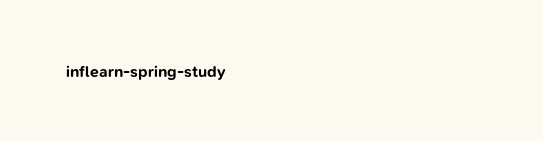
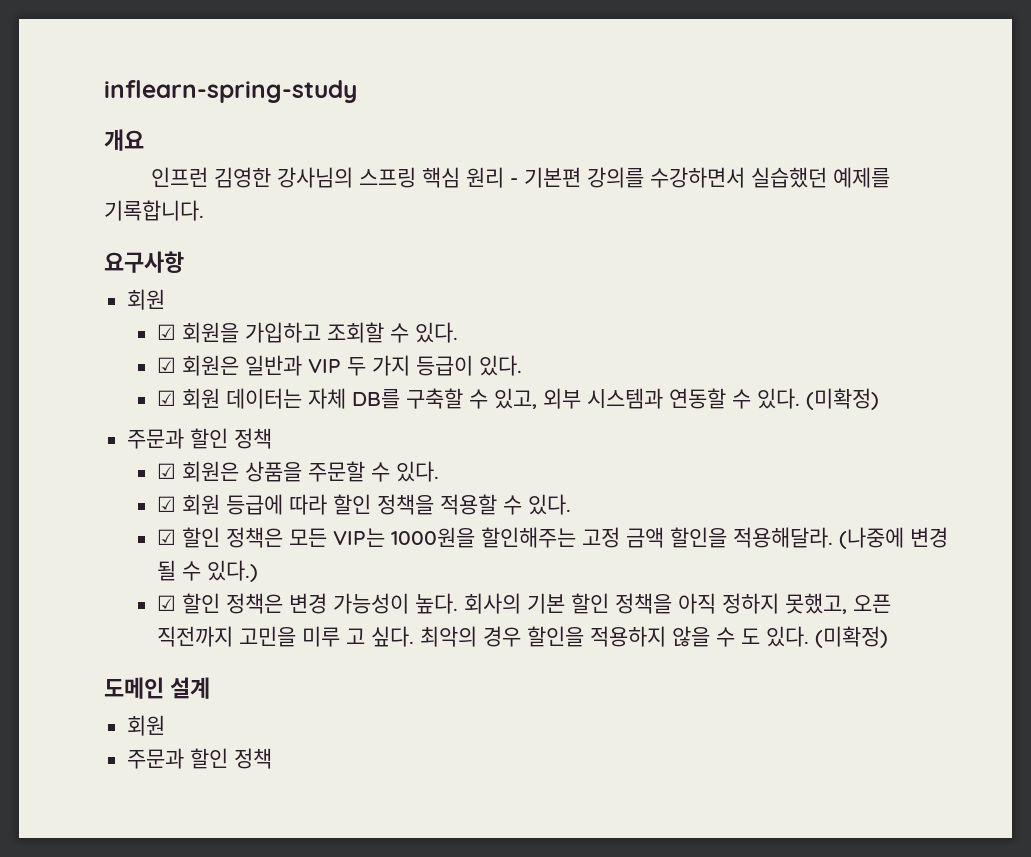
+ 개요
+ 인프런 김영한 강사님의 스프링 핵심 원리 - 기본편 강의를 수강하면서 실습했던 예제를 기록합니다.
+ 요구사항
+ 회원
+ ☑ 회원을 가입하고 조회할 수 있다.
+ ☑ 회원은 일반과 VIP 두 가지 등급이 있다.
+ ☑ 회원 데이터는 자체 DB를 구축할 수 있고, 외부 시스템과 연동할 수 있다. (미확정)
+ 주문과 할인 정책
+ ☑ 회원은 상품을 주문할 수 있다.
+ ☑ 회원 등급에 따라 할인 정책을 적용할 수 있다.
+ ☑ 할인 정책은 모든 VIP는 1000원을 할인해주는 고정 금액 할인을 적용해달라. (나중에 변경 될 수 있다.)
+ ☑ 할인 정책은 변경 가능성이 높다. 회사의 기본 할인 정책을 아직 정하지 못했고, 오픈 직전까지 고민을 미루 고 싶다. 최악의 경우 할인을 적용하지 않을 수 도 있다. (미확정)
+ 도메인 설계
+ 회원
+ 주문과 할인 정책

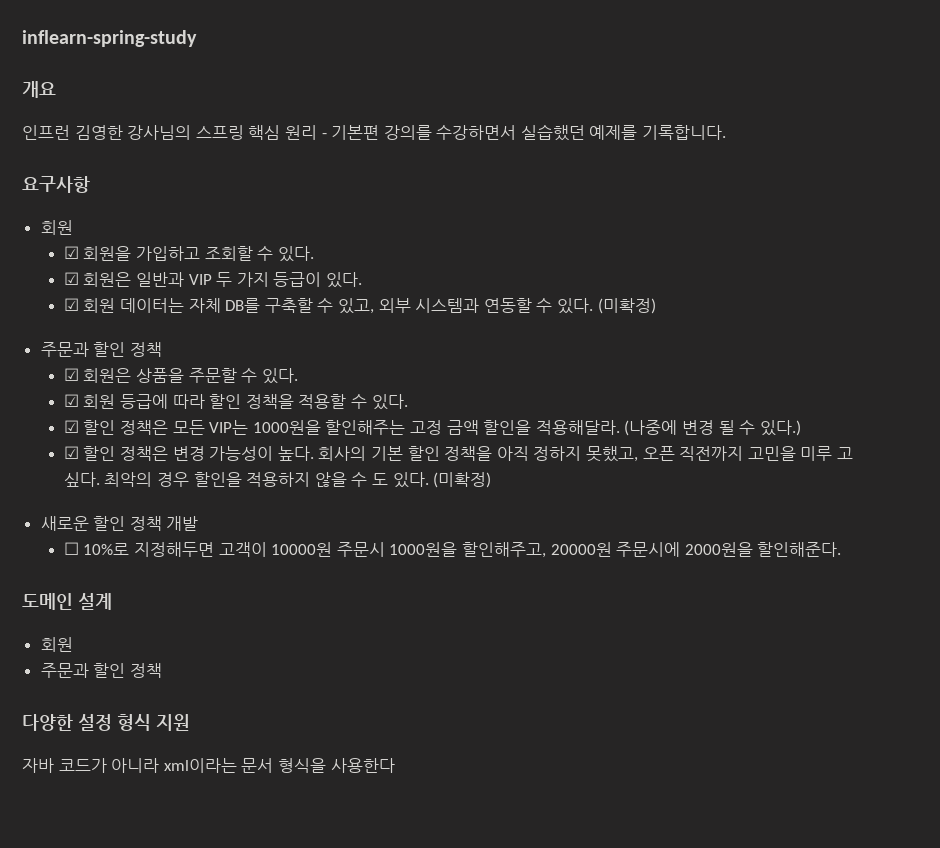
+ 새로운 할인 정책 개발
+ ☐ 10%로 지정해두면 고객이 10000원 주문시 1000원을 할인해주고, 20000원 주문시에 2000원을 할인해준다.
+ 다양한 설정 형식 지원
+ 자바 코드가 아니라 xml이라는 문서 형식을 사용한다

